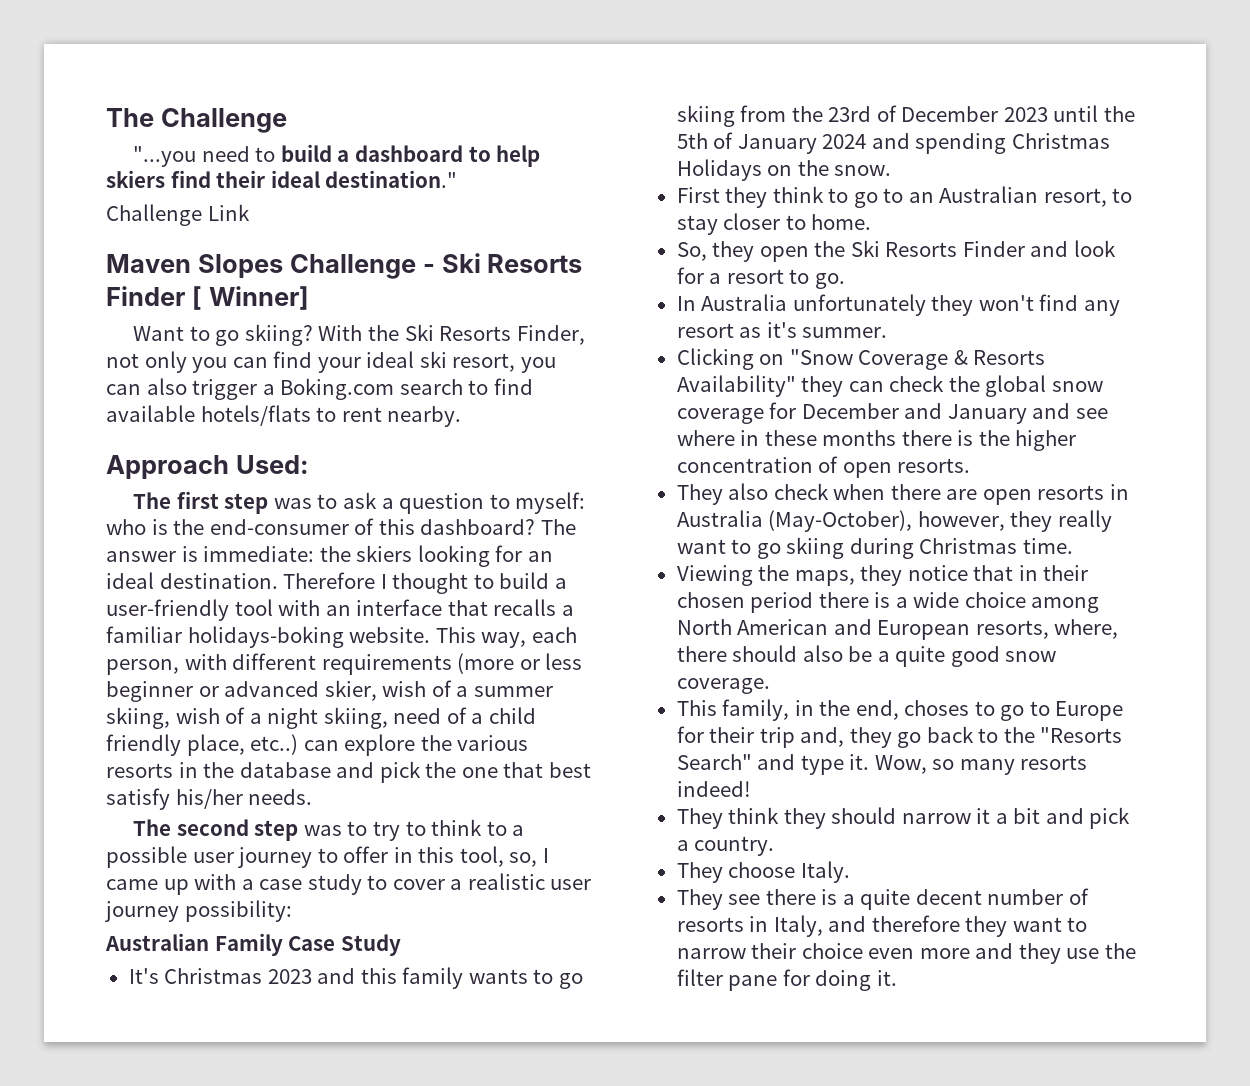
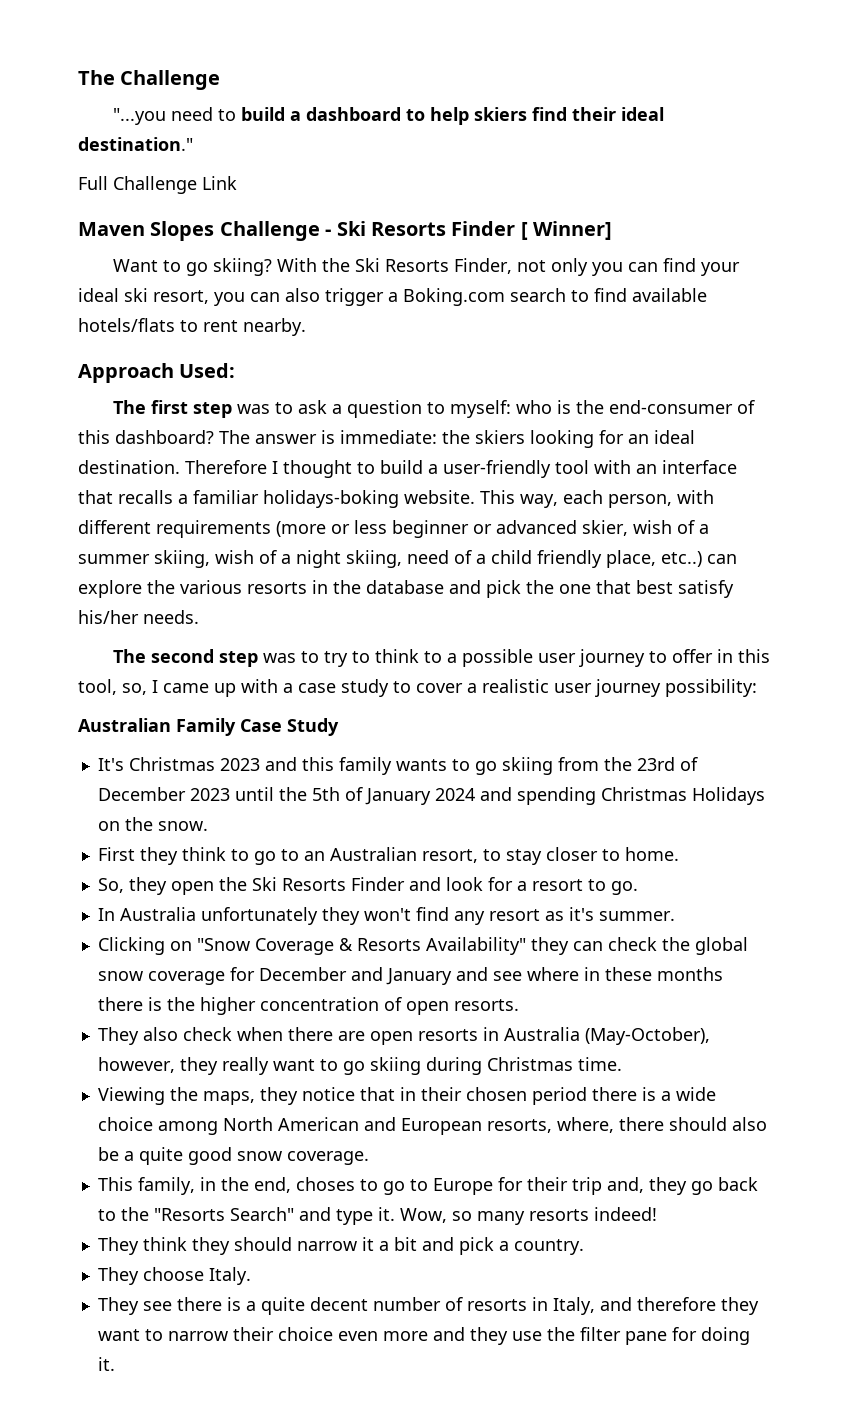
- Challenge Link
+ Full Challenge Link

